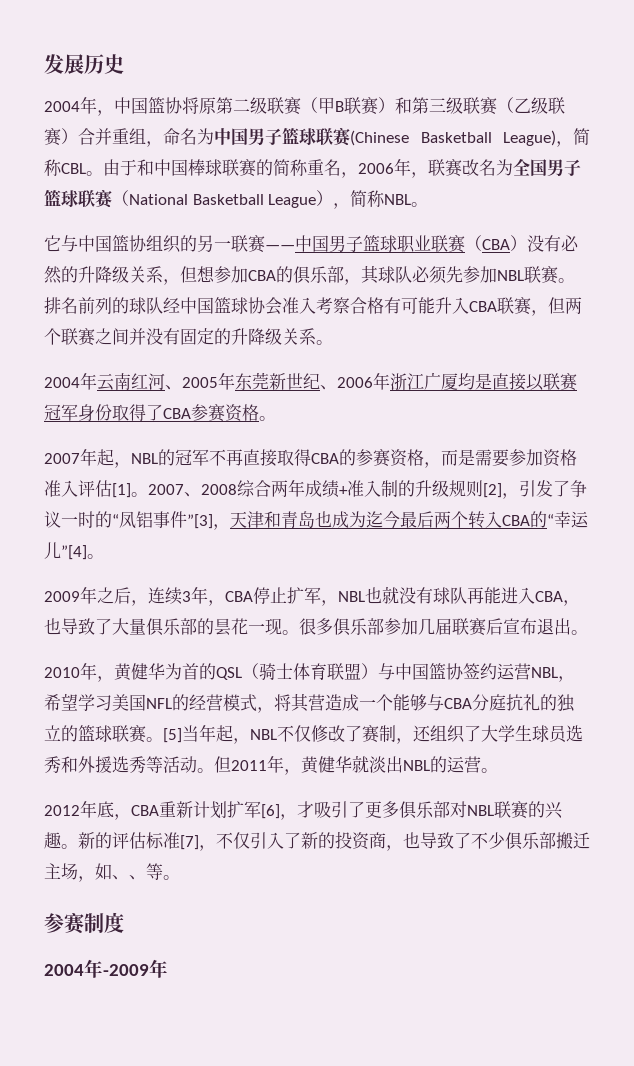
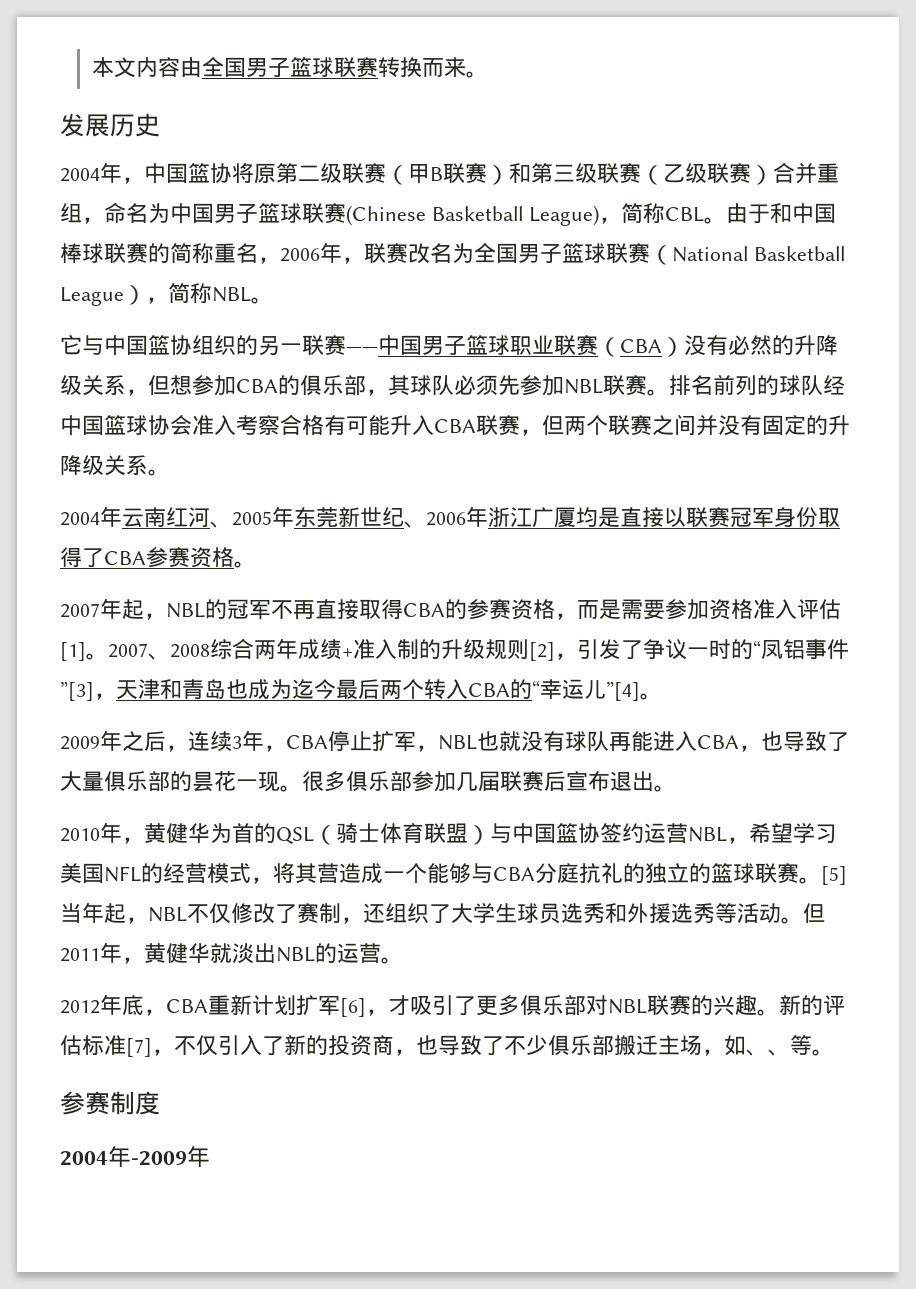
+ 本文内容由全国男子篮球联赛转换而来。

